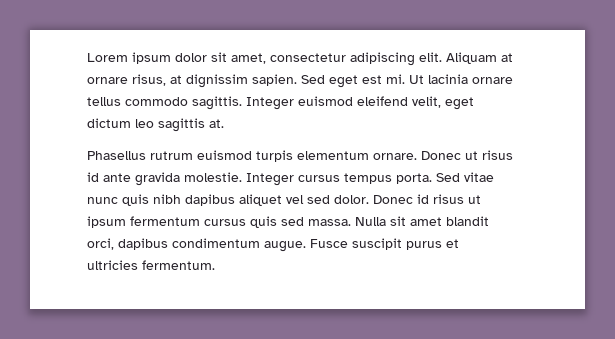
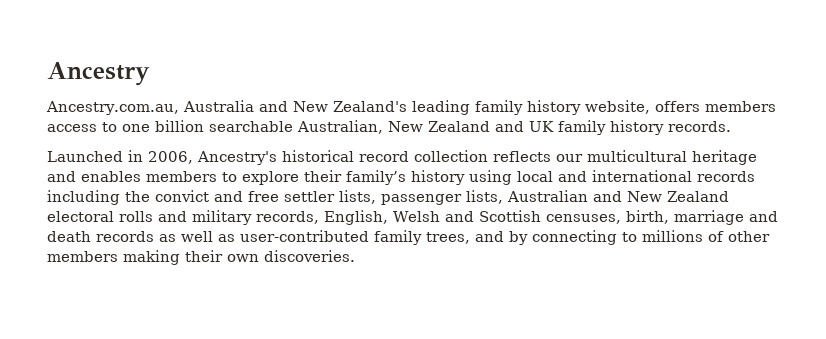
- Lorem ipsum dolor sit amet, consectetur adipiscing elit. Aliquam at ornare risus, at dignissim sapien. Sed eget est mi. Ut lacinia ornare tellus commodo sagittis. Integer euismod eleifend velit, eget dictum leo sagittis at.
- Phasellus rutrum euismod turpis elementum ornare. Donec ut risus id ante gravida molestie. Integer cursus tempus porta. Sed vitae nunc quis nibh dapibus aliquet vel sed dolor. Donec id risus ut ipsum fermentum cursus quis sed massa. Nulla sit amet blandit orci, dapibus condimentum augue. Fusce suscipit purus et ultricies fermentum.
+ Ancestry
+ Ancestry.com.au, Australia and New Zealand's leading family history website, offers members access to one billion searchable Australian, New Zealand and UK family history records.
+ Launched in 2006, Ancestry's historical record collection reflects our multicultural heritage and enables members to explore their family’s history using local and international records including the convict and free settler lists, passenger lists, Australian and New Zealand electoral rolls and military records, English, Welsh and Scottish censuses, birth, marriage and death records as well as user-contributed family trees, and by connecting to millions of other members making their own discoveries.

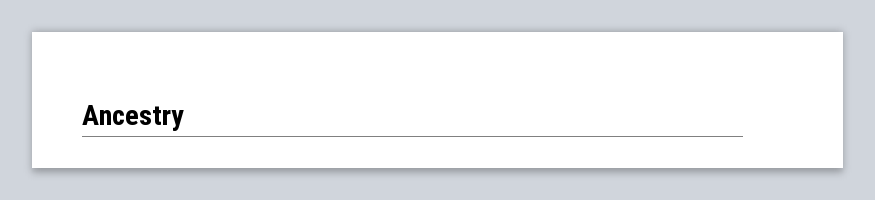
- Ancestry.com.au, Australia and New Zealand's leading family history website, offers members access to one billion searchable Australian, New Zealand and UK family history records.
- Launched in 2006, Ancestry's historical record collection reflects our multicultural heritage and enables members to explore their family’s history using local and international records including the convict and free settler lists, passenger lists, Australian and New Zealand electoral rolls and military records, English, Welsh and Scottish censuses, birth, marriage and death records as well as user-contributed family trees, and by connecting to millions of other members making their own discoveries.

